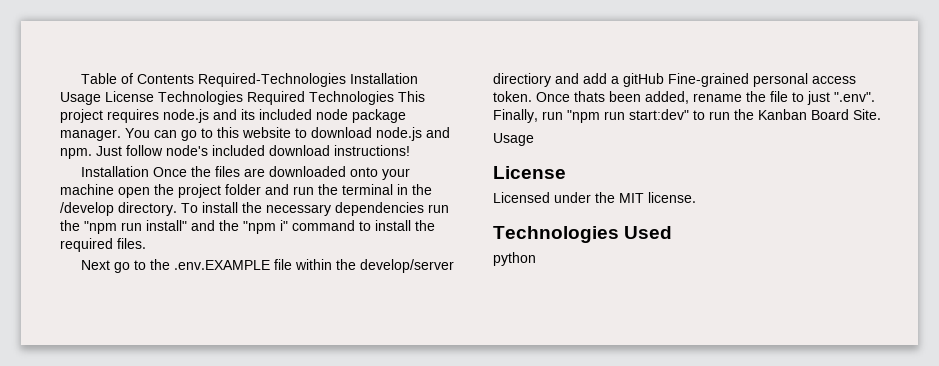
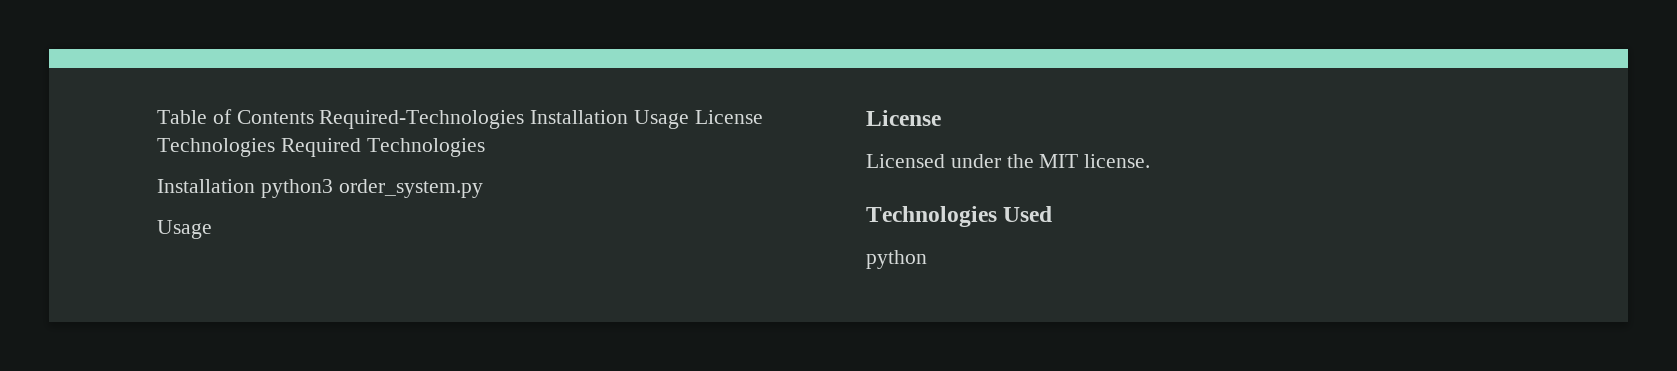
- Table of Contents Required-Technologies Installation Usage License Technologies Required Technologies This project requires node.js and its included node package manager. You can go to this website to download node.js and npm. Just follow node's included download instructions!
- Installation Once the files are downloaded onto your machine open the project folder and run the terminal in the /develop directory. To install the necessary dependencies run the "npm run install" and the "npm i" command to install the required files.
- Next go to the .env.EXAMPLE file within the develop/server directiory and add a gitHub Fine-grained personal access token. Once thats been added, rename the file to just ".env". Finally, run "npm run start:dev" to run the Kanban Board Site.
+ Table of Contents Required-Technologies Installation Usage License Technologies Required Technologies
+ Installation python3 order_system.py

